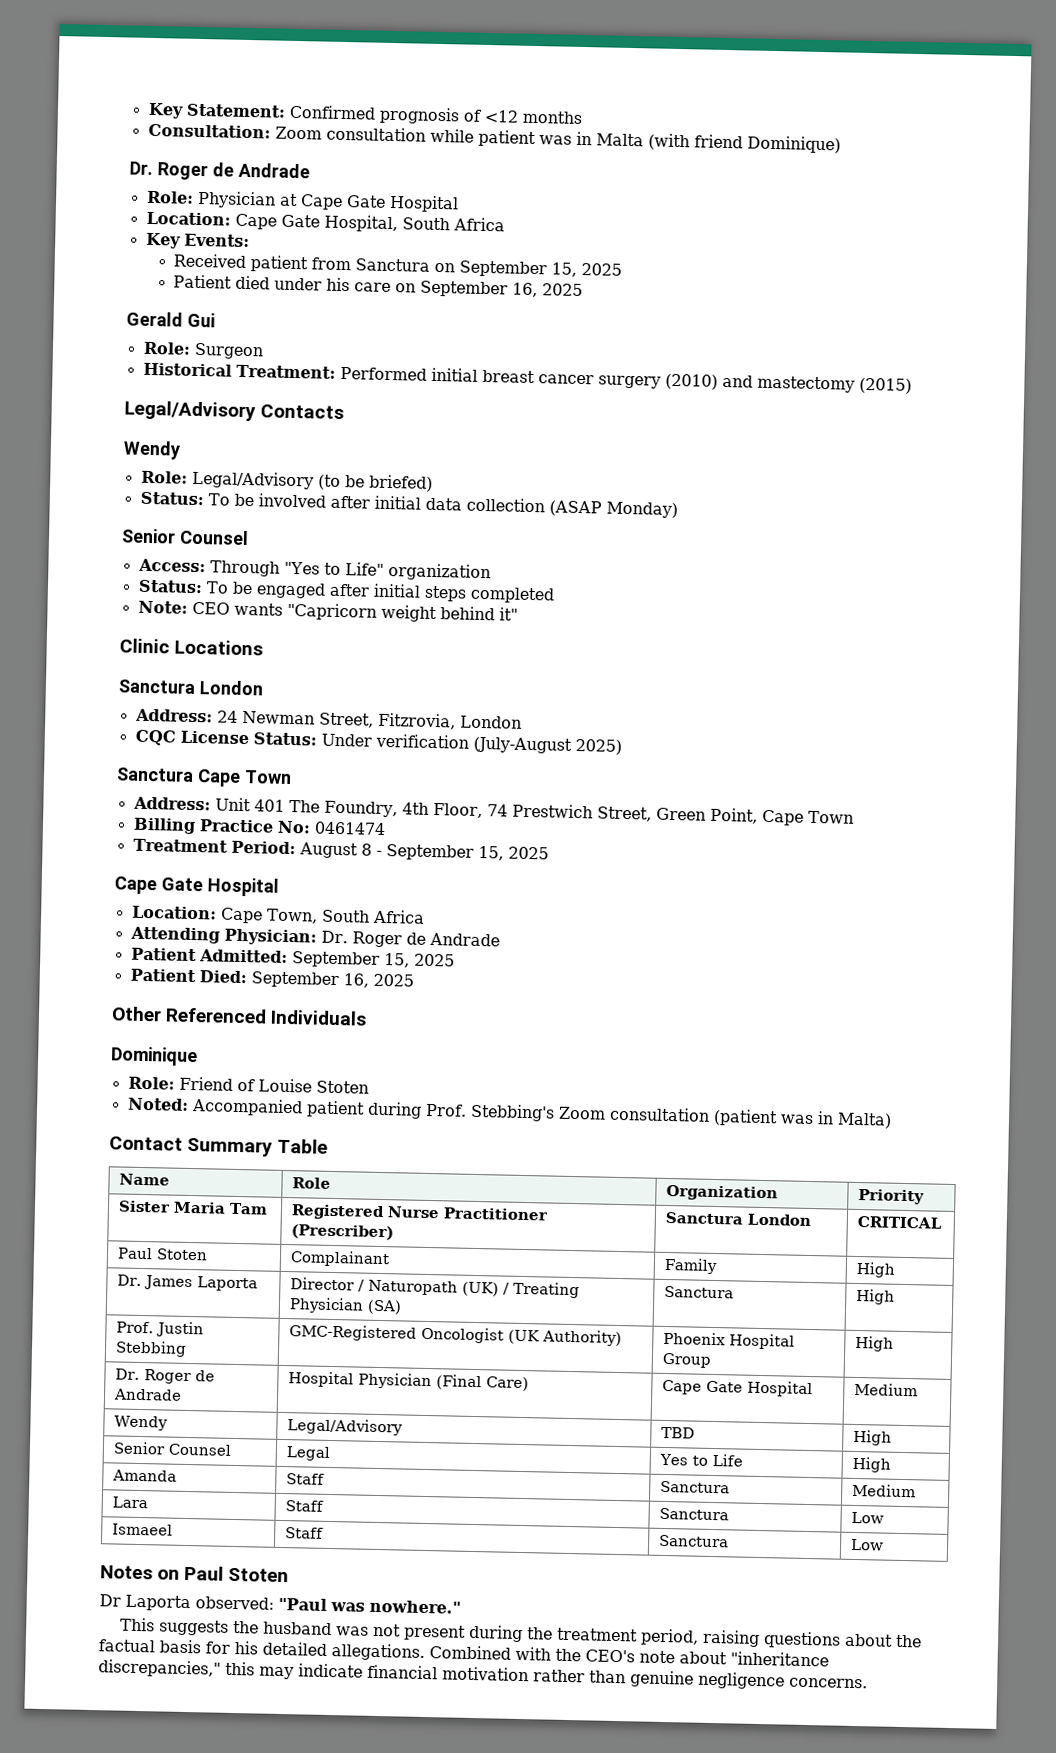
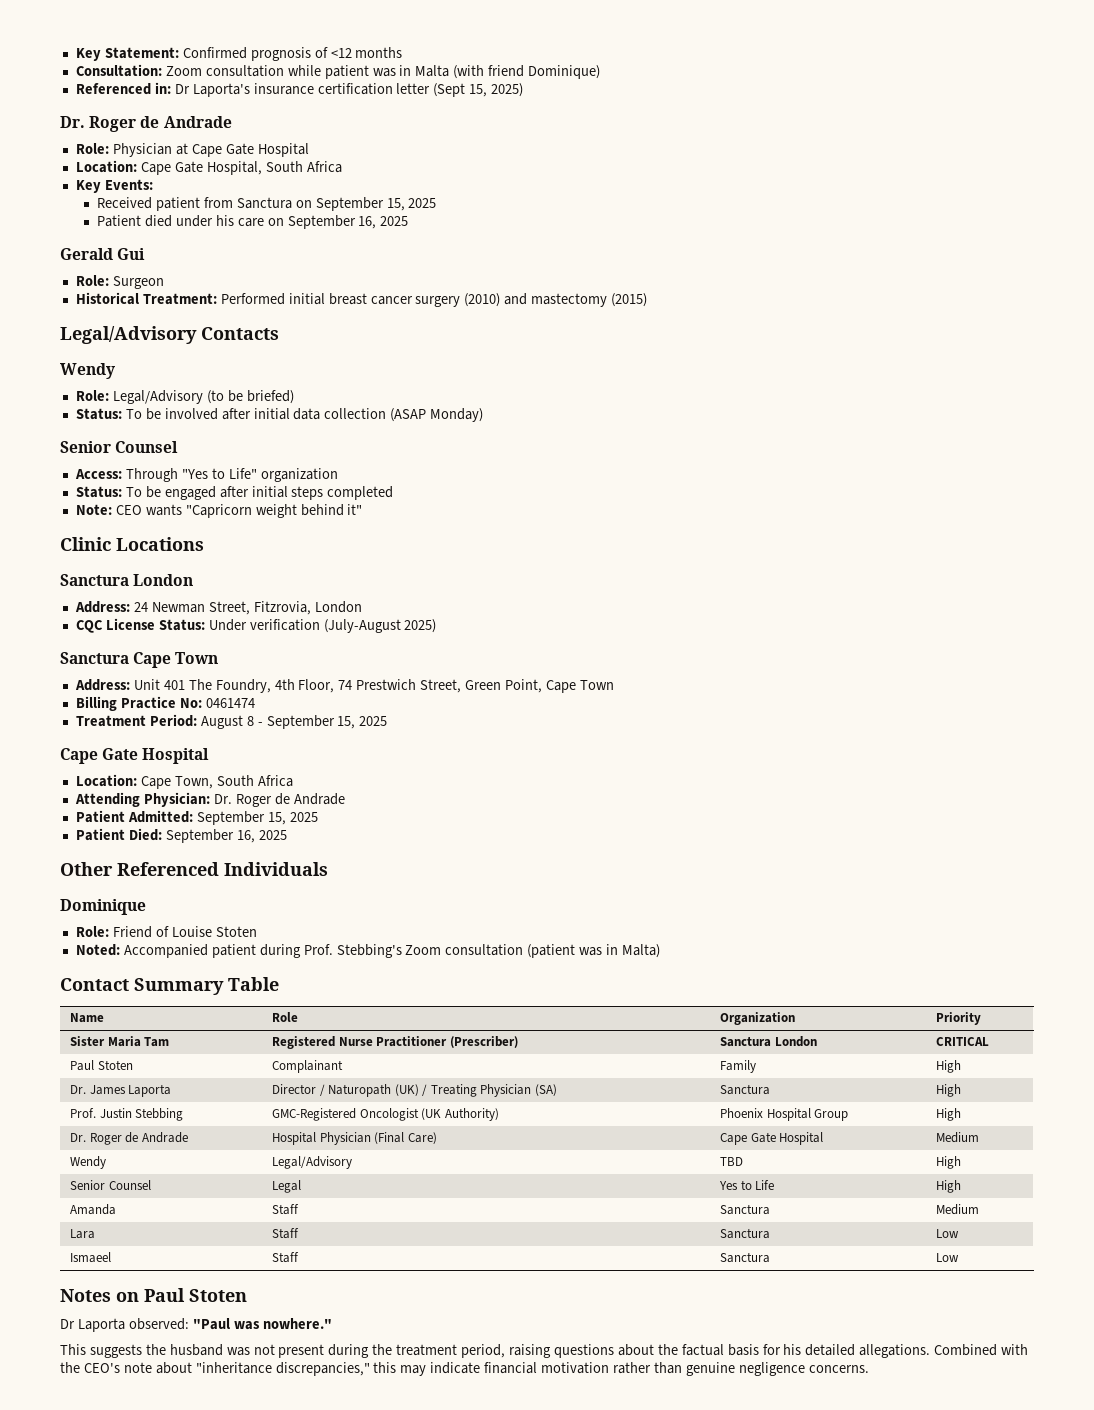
+ Referenced in: Dr Laporta's insurance certification letter (Sept 15, 2025)

